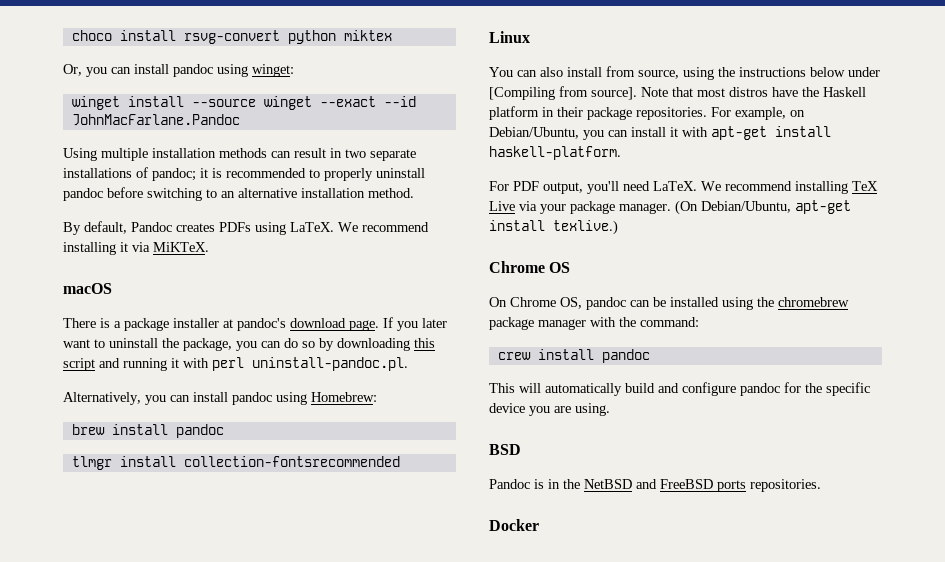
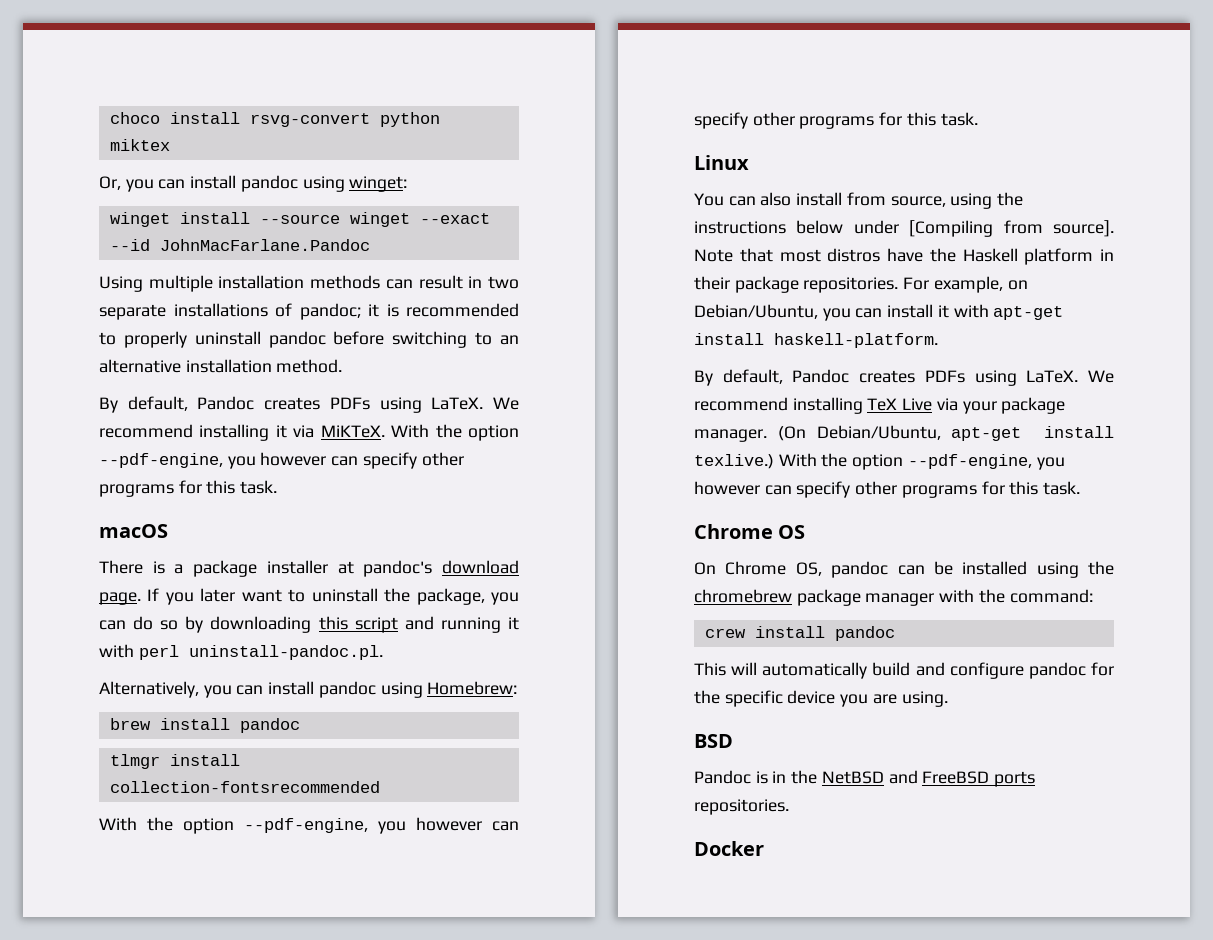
- We recommend installing it via MiKTeX.
+ We recommend installing it via MiKTeX. With the option --pdf-engine, you however can specify other programs for this task.
  tlmgr install collection-fontsrecommended
+ With the option --pdf-engine, you however can specify other programs for this task.
  For example, on Debian/Ubuntu, you can install it with apt-get install haskell-platform.
- For PDF output, you'll need LaTeX.
+ By default, Pandoc creates PDFs using LaTeX.
- (On Debian/Ubuntu, apt-get install texlive.)
+ (On Debian/Ubuntu, apt-get install texlive.) With the option --pdf-engine, you however can specify other programs for this task.

